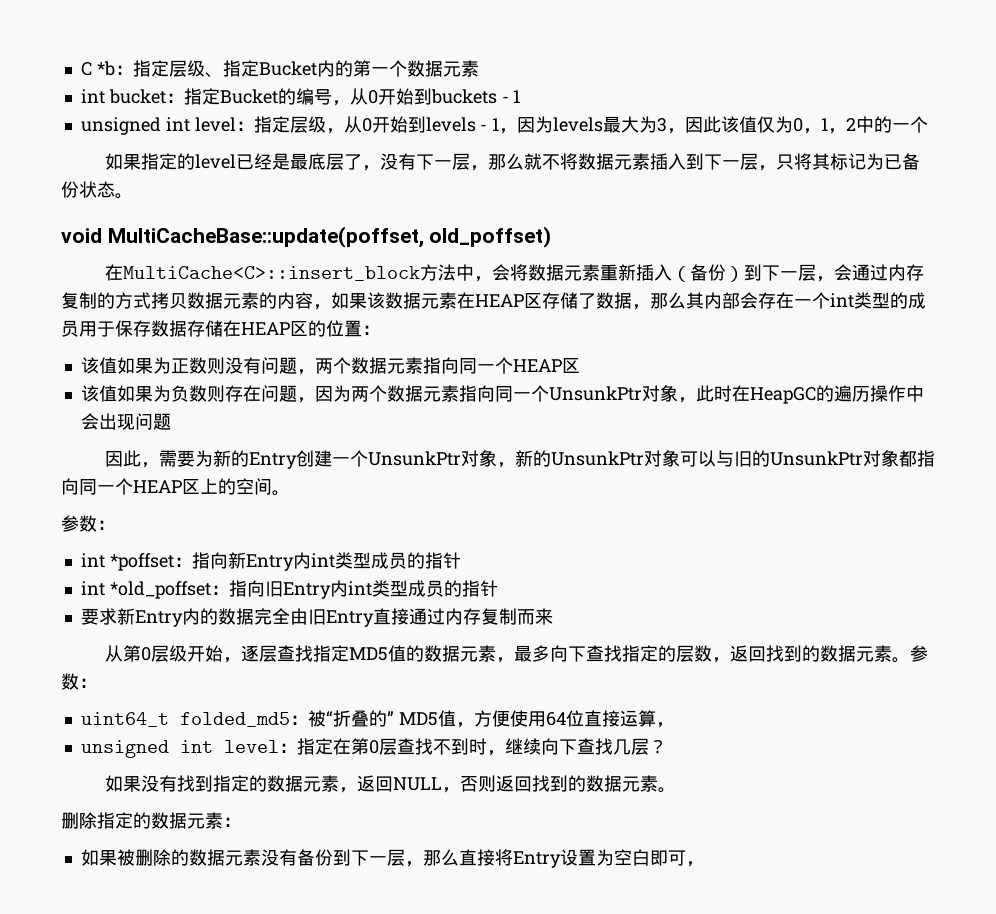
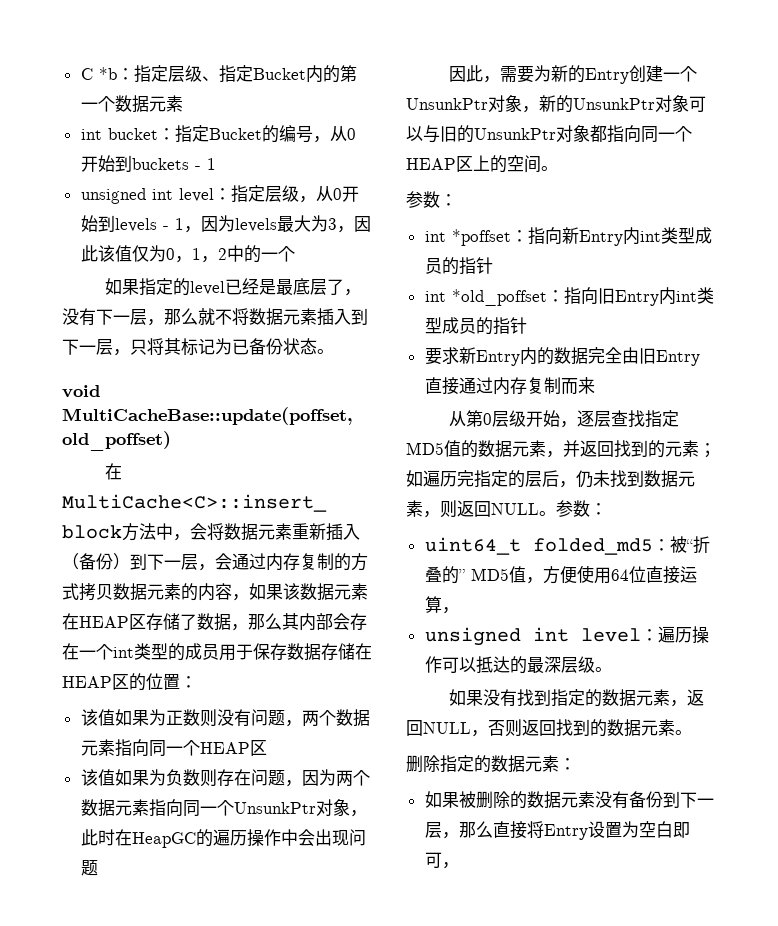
- 从第0层级开始，逐层查找指定MD5值的数据元素，最多向下查找指定的层数，返回找到的数据元素。
+ 从第0层级开始，逐层查找指定MD5值的数据元素，并返回找到的元素；如遍历完指定的层后，仍未找到数据元素，则返回NULL。
- unsigned int level：指定在第0层查找不到时，继续向下查找几层？
+ unsigned int level：遍历操作可以抵达的最深层级。

